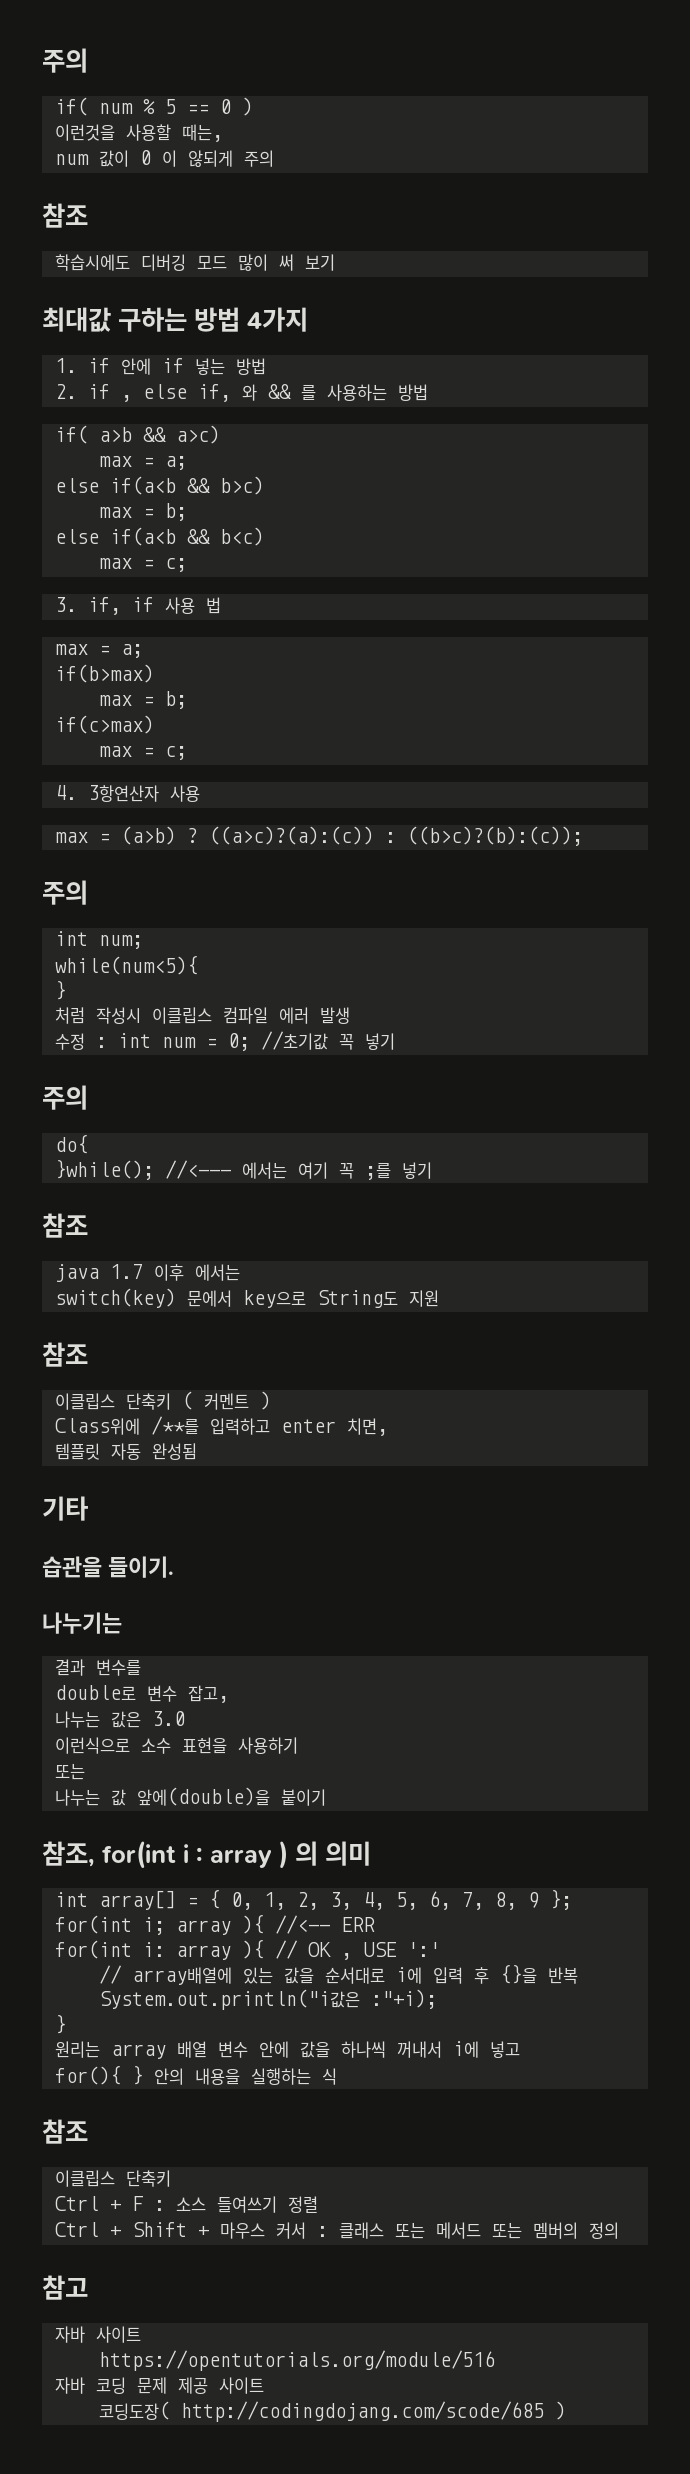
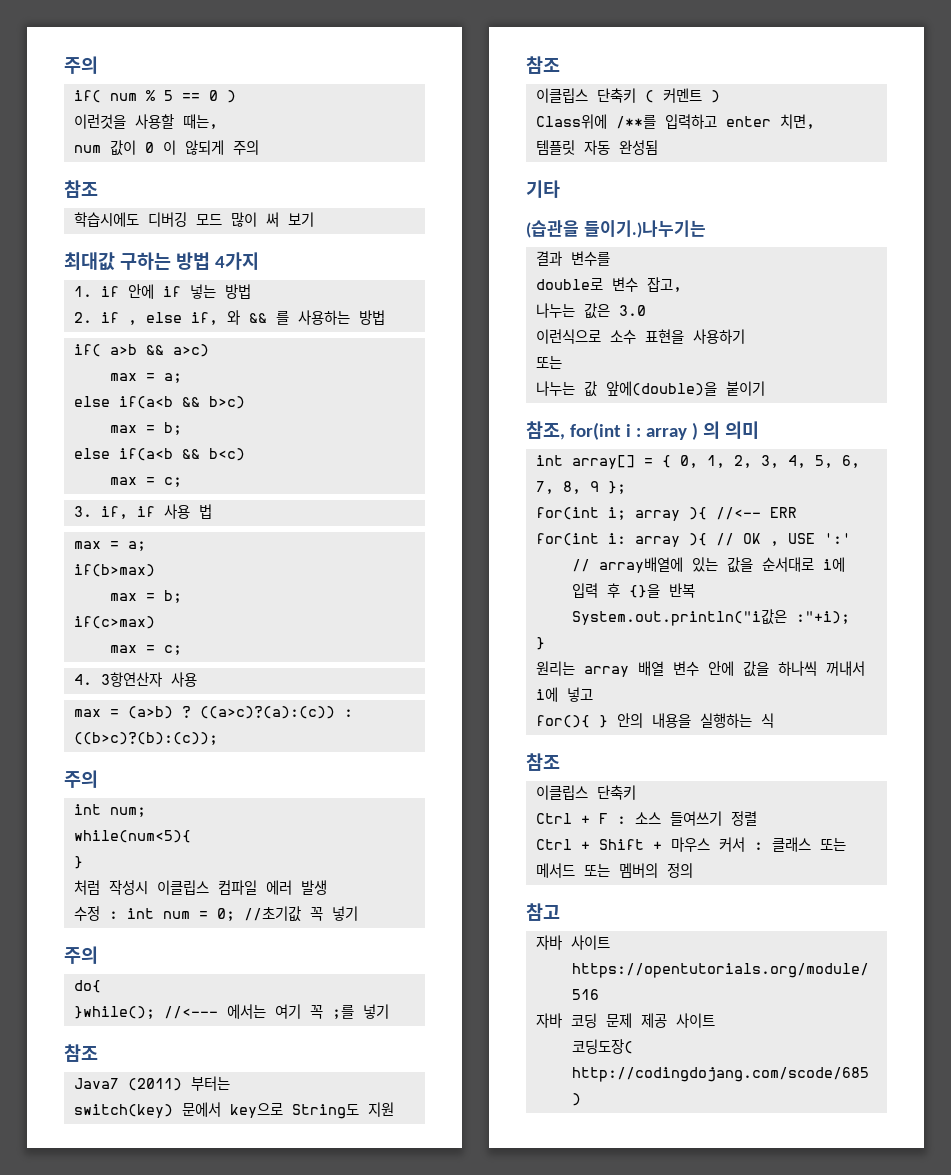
- java 1.7 이후 에서는
+ Java7 (2011) 부터는
- 습관을 들이기.
- 나누기는
+ (습관을 들이기.)나누기는

